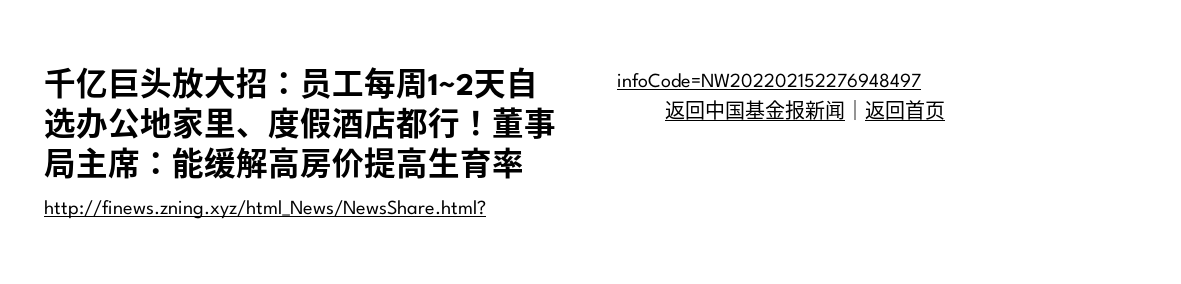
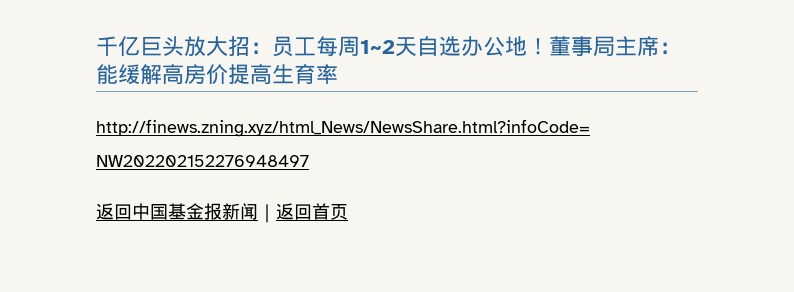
- 千亿巨头放大招：员工每周1~2天自选办公地家里、度假酒店都行！
+ 千亿巨头放大招：员工每周1~2天自选办公地！

